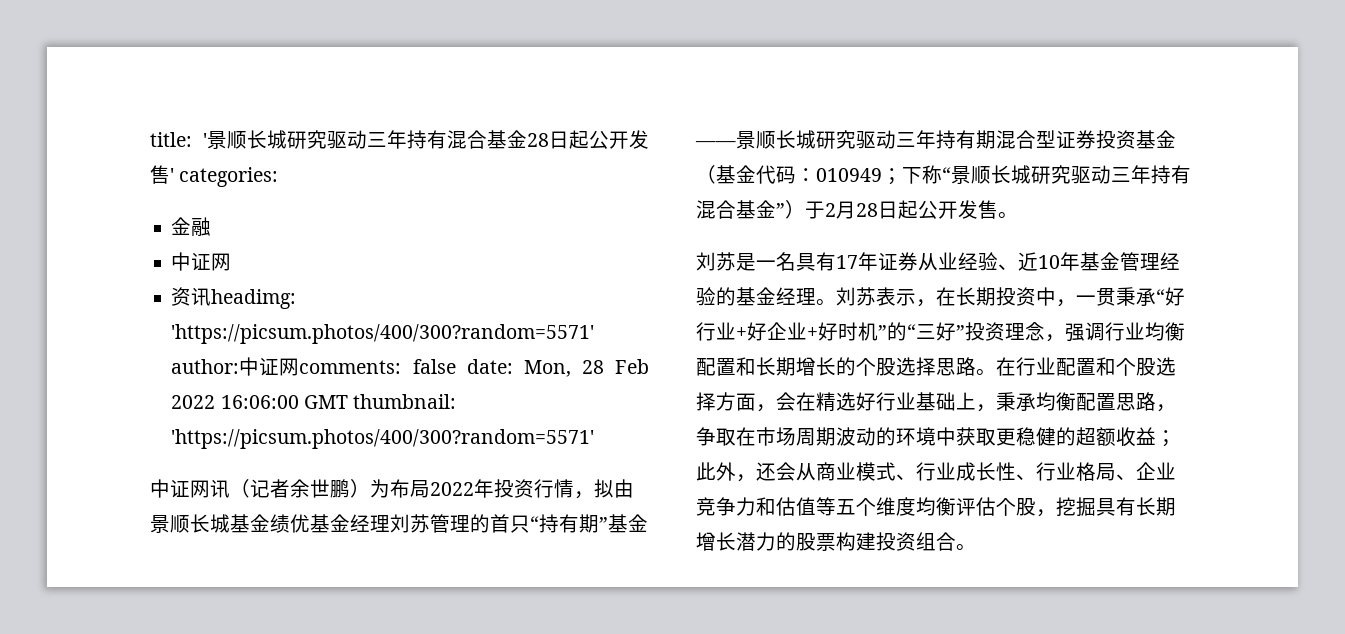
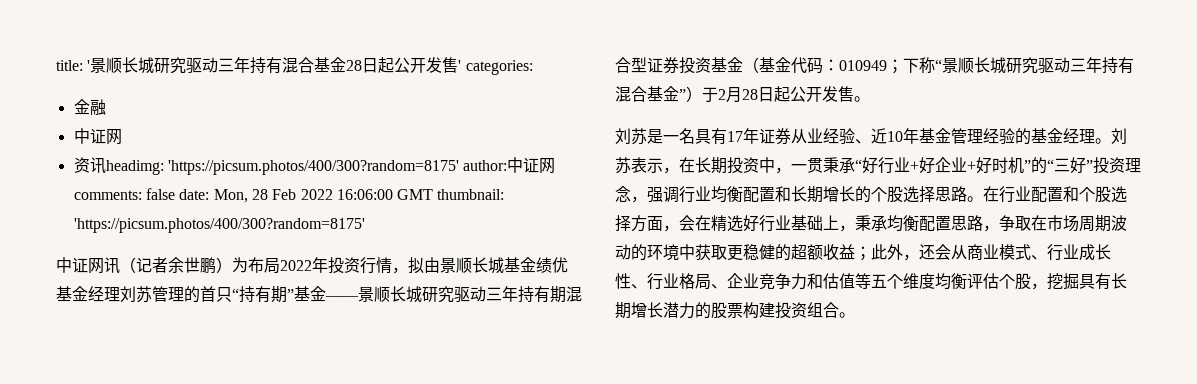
- 资讯headimg: 'https://picsum.photos/400/300?random=5571' author:中证网comments: false date: Mon, 28 Feb 2022 16:06:00 GMT thumbnail: 'https://picsum.photos/400/300?random=5571'
+ 资讯headimg: 'https://picsum.photos/400/300?random=8175' author:中证网comments: false date: Mon, 28 Feb 2022 16:06:00 GMT thumbnail: 'https://picsum.photos/400/300?random=8175'

